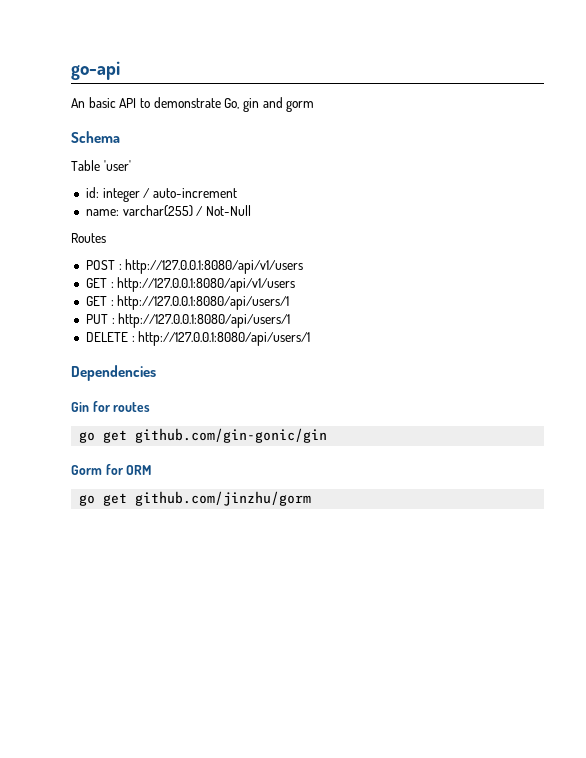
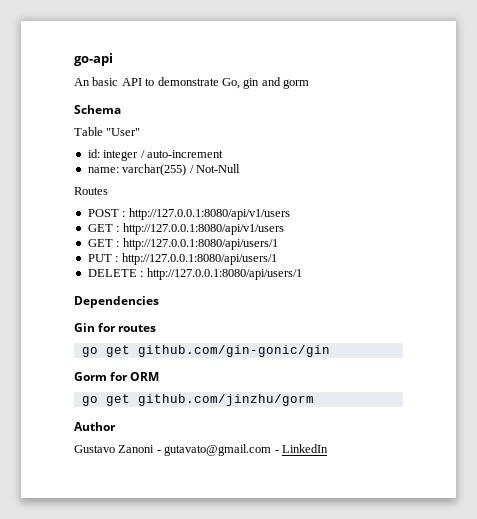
- Table 'user'
+ Table "User"
+ Author
+ Gustavo Zanoni - gutavato@gmail.com - LinkedIn

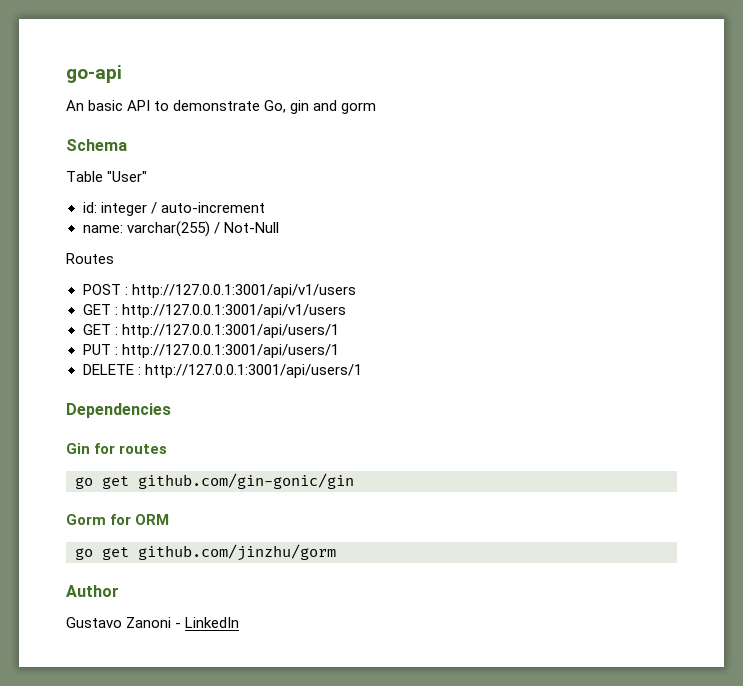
- POST : http://127.0.0.1:8080/api/v1/users
- GET : http://127.0.0.1:8080/api/v1/users
- GET : http://127.0.0.1:8080/api/users/1
+ POST : http://127.0.0.1:3001/api/v1/users
+ GET : http://127.0.0.1:3001/api/v1/users
+ GET : http://127.0.0.1:3001/api/users/1
- PUT : http://127.0.0.1:8080/api/users/1
+ PUT : http://127.0.0.1:3001/api/users/1
- DELETE : http://127.0.0.1:8080/api/users/1
+ DELETE : http://127.0.0.1:3001/api/users/1
- Gustavo Zanoni - gutavato@gmail.com - LinkedIn
+ Gustavo Zanoni - LinkedIn

